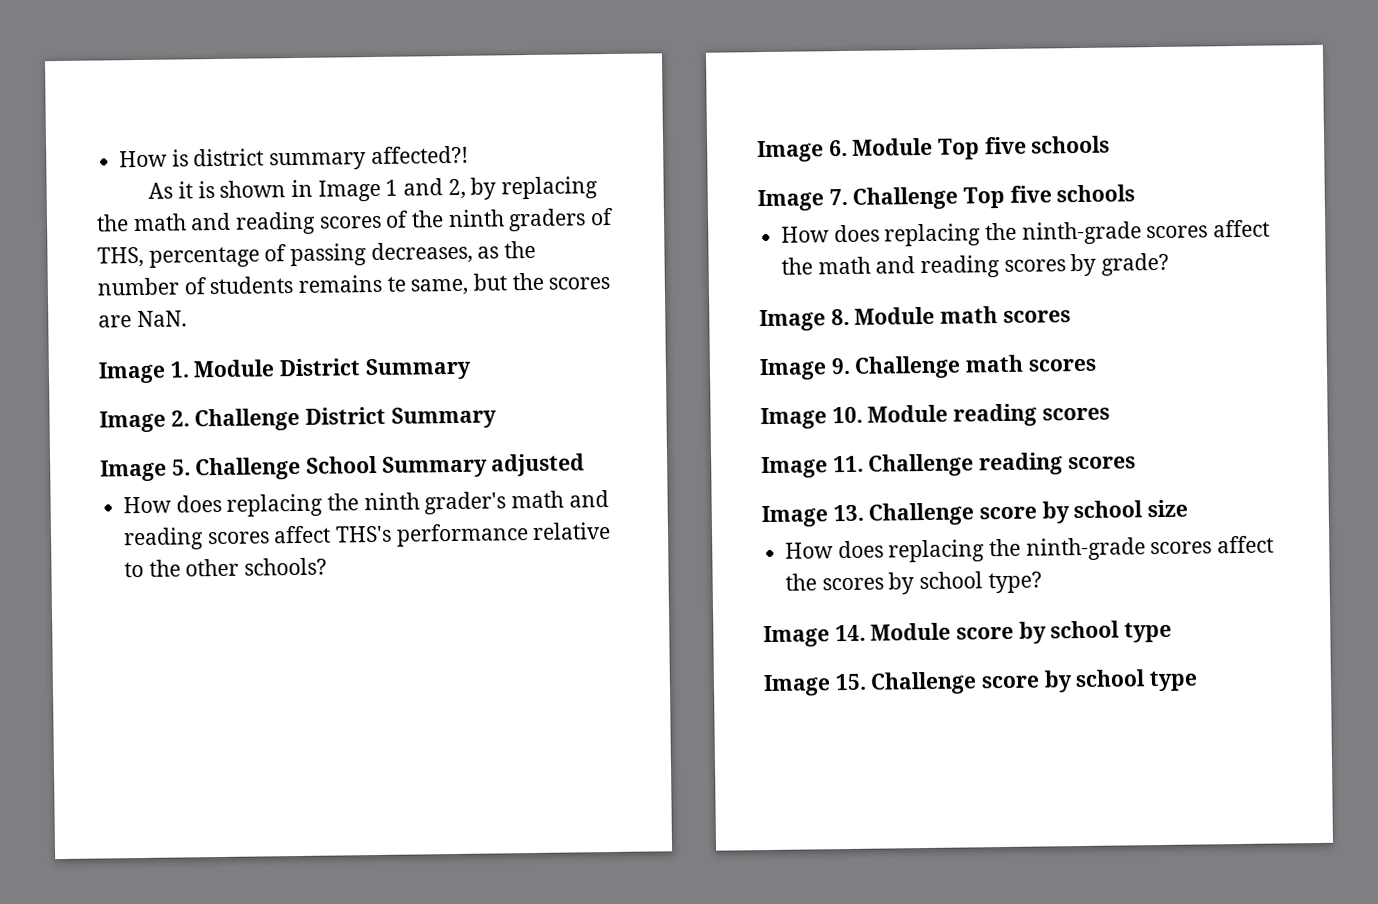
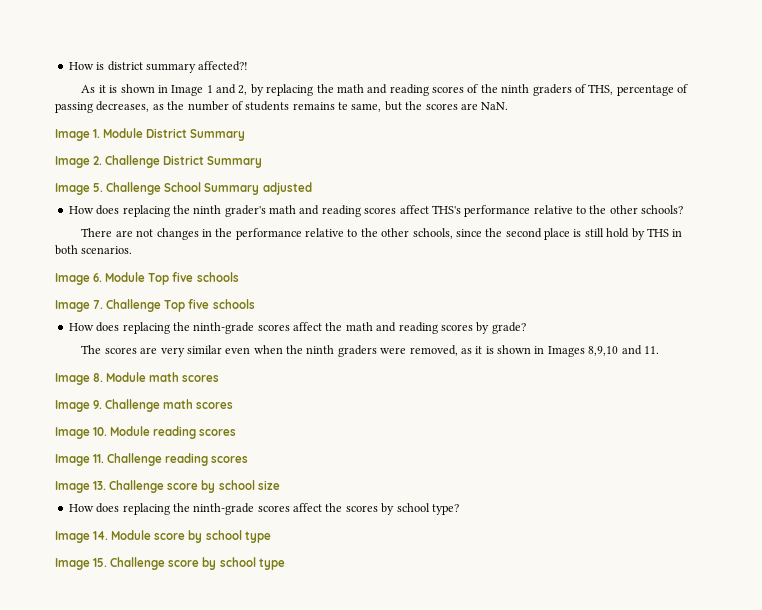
+ There are not changes in the performance relative to the other schools, since the second place is still hold by THS in both scenarios.
+ The scores are very similar even when the ninth graders were removed, as it is shown in Images 8,9,10 and 11.

